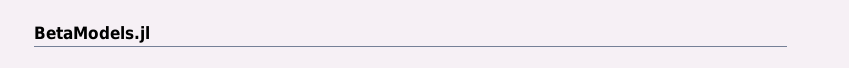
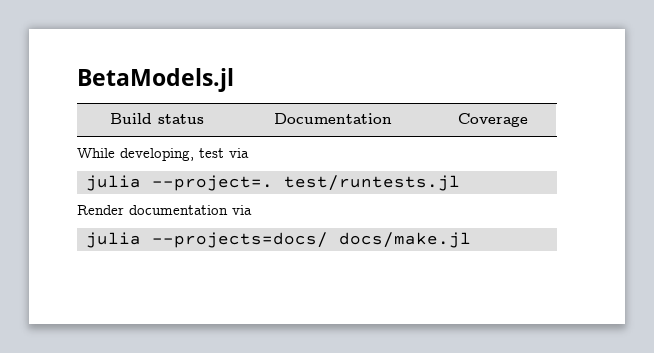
+ Build status | Documentation | Coverage
+ While developing, test via
+ julia --project=. test/runtests.jl
+ Render documentation via
+ julia --projects=docs/ docs/make.jl

